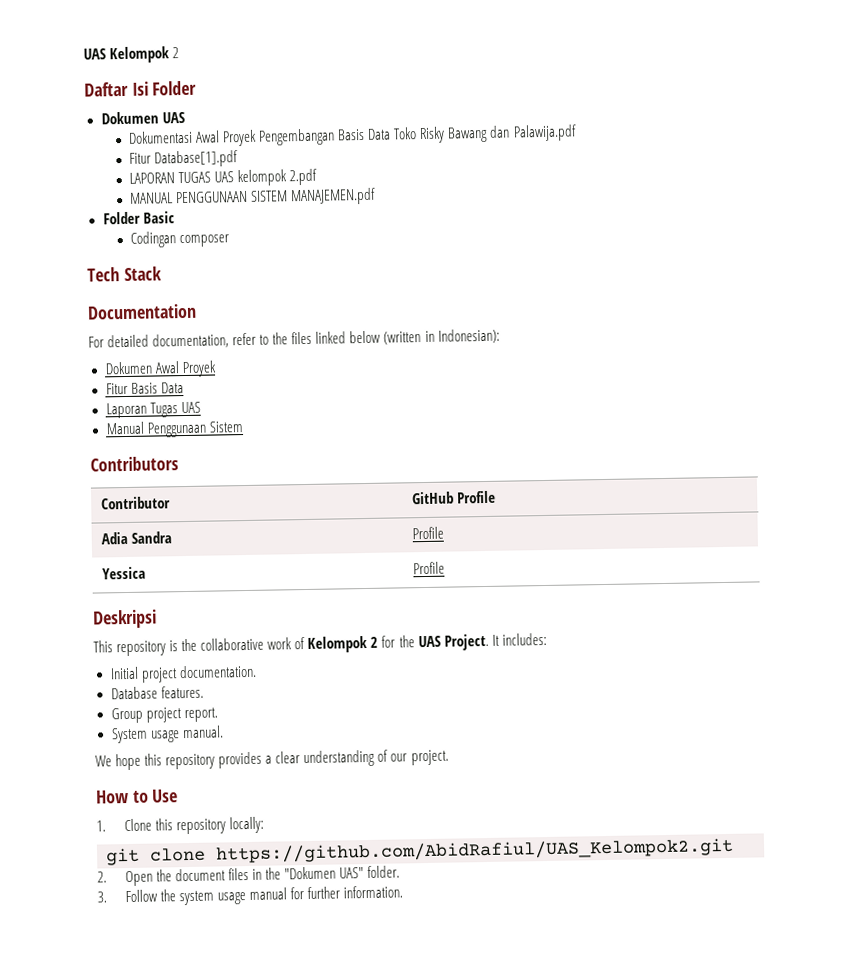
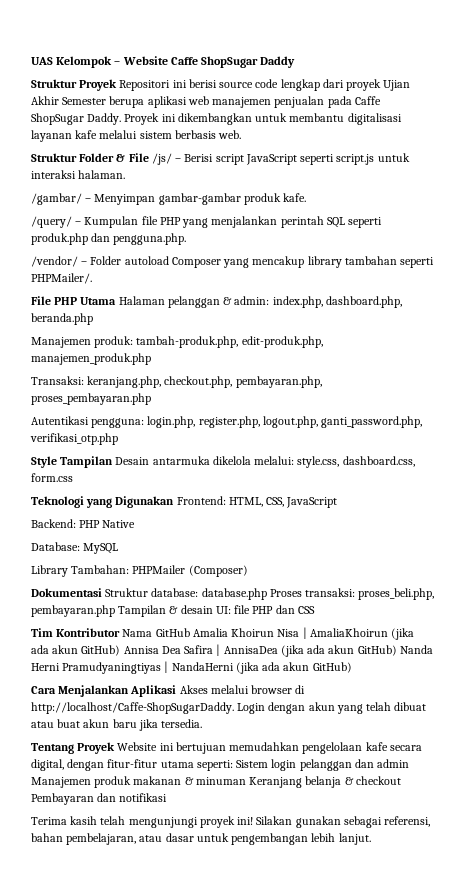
- UAS Kelompok 2
- Daftar Isi Folder
- Dokumen UAS
- Dokumentasi Awal Proyek Pengembangan Basis Data Toko Risky Bawang dan Palawija.pdf
- Fitur Database[1].pdf
- LAPORAN TUGAS UAS kelompok 2.pdf
- MANUAL PENGGUNAAN SISTEM MANAJEMEN.pdf
- Folder Basic
- Codingan composer
- Tech Stack
- Documentation
- For detailed documentation, refer to the files linked below (written in Indonesian):
- Dokumen Awal Proyek
- Fitur Basis Data
- Laporan Tugas UAS
- Manual Penggunaan Sistem
- Contributors
- Contributor | GitHub Profile
- Adia Sandra | Profile
- Yessica | Profile
- Deskripsi
- This repository is the collaborative work of Kelompok 2 for the UAS Project. It includes:
- Initial project documentation.
- Database features.
- Group project report.
- System usage manual.
- We hope this repository provides a clear understanding of our project.
- How to Use
- 1. Clone this repository locally:
- git clone https://github.com/AbidRafiul/UAS_Kelompok2.git
- 2. Open the document files in the "Dokumen UAS" folder.
- 3. Follow the system usage manual for further information.
+ UAS Kelompok – Website Caffe ShopSugar Daddy
+ Struktur Proyek Repositori ini berisi source code lengkap dari proyek Ujian Akhir Semester berupa aplikasi web manajemen penjualan pada Caffe ShopSugar Daddy. Proyek ini dikembangkan untuk membantu digitalisasi layanan kafe melalui sistem berbasis web.
+ Struktur Folder & File /js/ – Berisi script JavaScript seperti script.js untuk interaksi halaman.
+ /gambar/ – Menyimpan gambar-gambar produk kafe.
+ /query/ – Kumpulan file PHP yang menjalankan perintah SQL seperti produk.php dan pengguna.php.
+ /vendor/ – Folder autoload Composer yang mencakup library tambahan seperti PHPMailer/.
+ File PHP Utama Halaman pelanggan & admin: index.php, dashboard.php, beranda.php
+ Manajemen produk: tambah-produk.php, edit-produk.php, manajemen_produk.php
+ Transaksi: keranjang.php, checkout.php, pembayaran.php, proses_pembayaran.php
+ Autentikasi pengguna: login.php, register.php, logout.php, ganti_password.php, verifikasi_otp.php
+ Style Tampilan Desain antarmuka dikelola melalui: style.css, dashboard.css, form.css
+ Teknologi yang Digunakan Frontend: HTML, CSS, JavaScript
+ Backend: PHP Native
+ Database: MySQL
+ Library Tambahan: PHPMailer (Composer)
+ Dokumentasi Struktur database: database.php Proses transaksi: proses_beli.php, pembayaran.php Tampilan & desain UI: file PHP dan CSS
+ Tim Kontributor Nama GitHub Amalia Khoirun Nisa | AmaliaKhoirun (jika ada akun GitHub) Annisa Dea Safira | AnnisaDea (jika ada akun GitHub) Nanda Herni Pramudyaningtiyas | NandaHerni (jika ada akun GitHub)
+ Cara Menjalankan Aplikasi Akses melalui browser di http://localhost/Caffe-ShopSugarDaddy. Login dengan akun yang telah dibuat atau buat akun baru jika tersedia.
+ Tentang Proyek Website ini bertujuan memudahkan pengelolaan kafe secara digital, dengan fitur-fitur utama seperti: Sistem login pelanggan dan admin Manajemen produk makanan & minuman Keranjang belanja & checkout Pembayaran dan notifikasi
+ Terima kasih telah mengunjungi proyek ini! Silakan gunakan sebagai referensi, bahan pembelajaran, atau dasar untuk pengembangan lebih lanjut.

